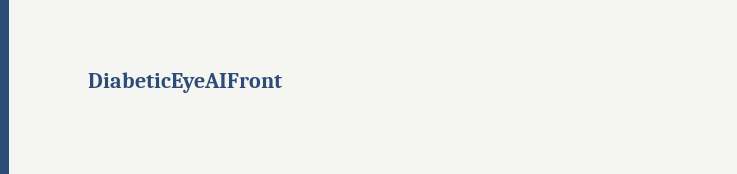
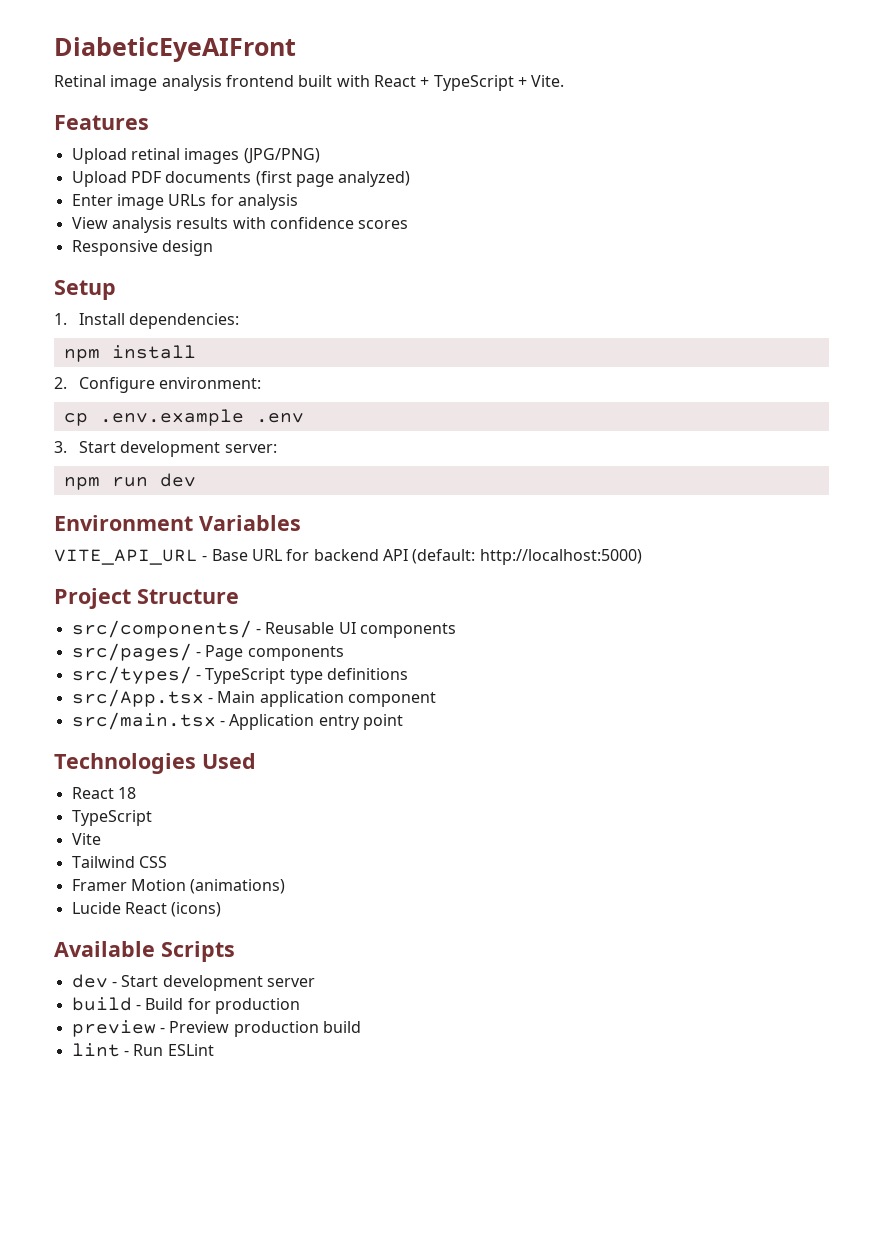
+ Retinal image analysis frontend built with React + TypeScript + Vite.
+ Features
+ Upload retinal images (JPG/PNG)
+ Upload PDF documents (first page analyzed)
+ Enter image URLs for analysis
+ View analysis results with confidence scores
+ Responsive design
+ Setup
+ 1. Install dependencies:
+ npm install
+ 2. Configure environment:
+ cp .env.example .env
+ 3. Start development server:
+ npm run dev
+ Environment Variables
+ VITE_API_URL - Base URL for backend API (default: http://localhost:5000)
+ Project Structure
+ src/components/ - Reusable UI components
+ src/pages/ - Page components
+ src/types/ - TypeScript type definitions
+ src/App.tsx - Main application component
+ src/main.tsx - Application entry point
+ Technologies Used
+ React 18
+ TypeScript
+ Vite
+ Tailwind CSS
+ Framer Motion (animations)
+ Lucide React (icons)
+ Available Scripts
+ dev - Start development server
+ build - Build for production
+ preview - Preview production build
+ lint - Run ESLint

